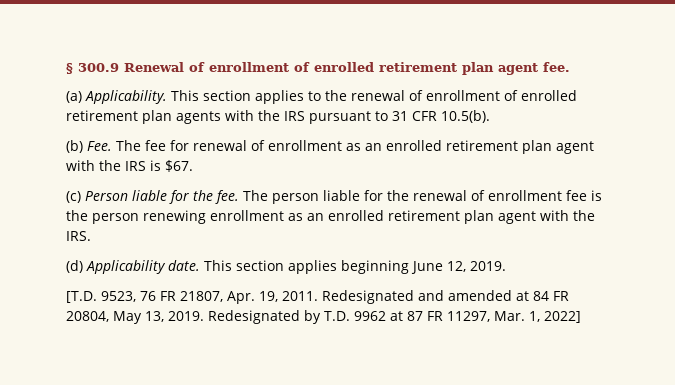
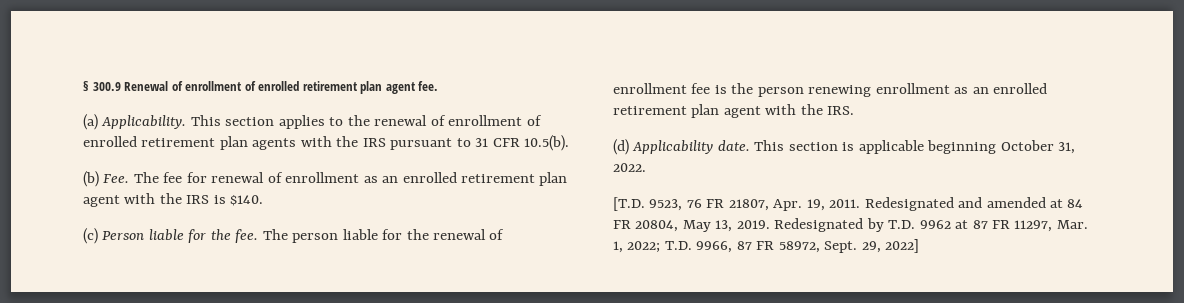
- (b) Fee. The fee for renewal of enrollment as an enrolled retirement plan agent with the IRS is $67.
+ (b) Fee. The fee for renewal of enrollment as an enrolled retirement plan agent with the IRS is $140.
- This section applies beginning June 12, 2019.
+ This section is applicable beginning October 31, 2022.
- Redesignated by T.D. 9962 at 87 FR 11297, Mar. 1, 2022]
+ Redesignated by T.D. 9962 at 87 FR 11297, Mar. 1, 2022; T.D. 9966, 87 FR 58972, Sept. 29, 2022]

